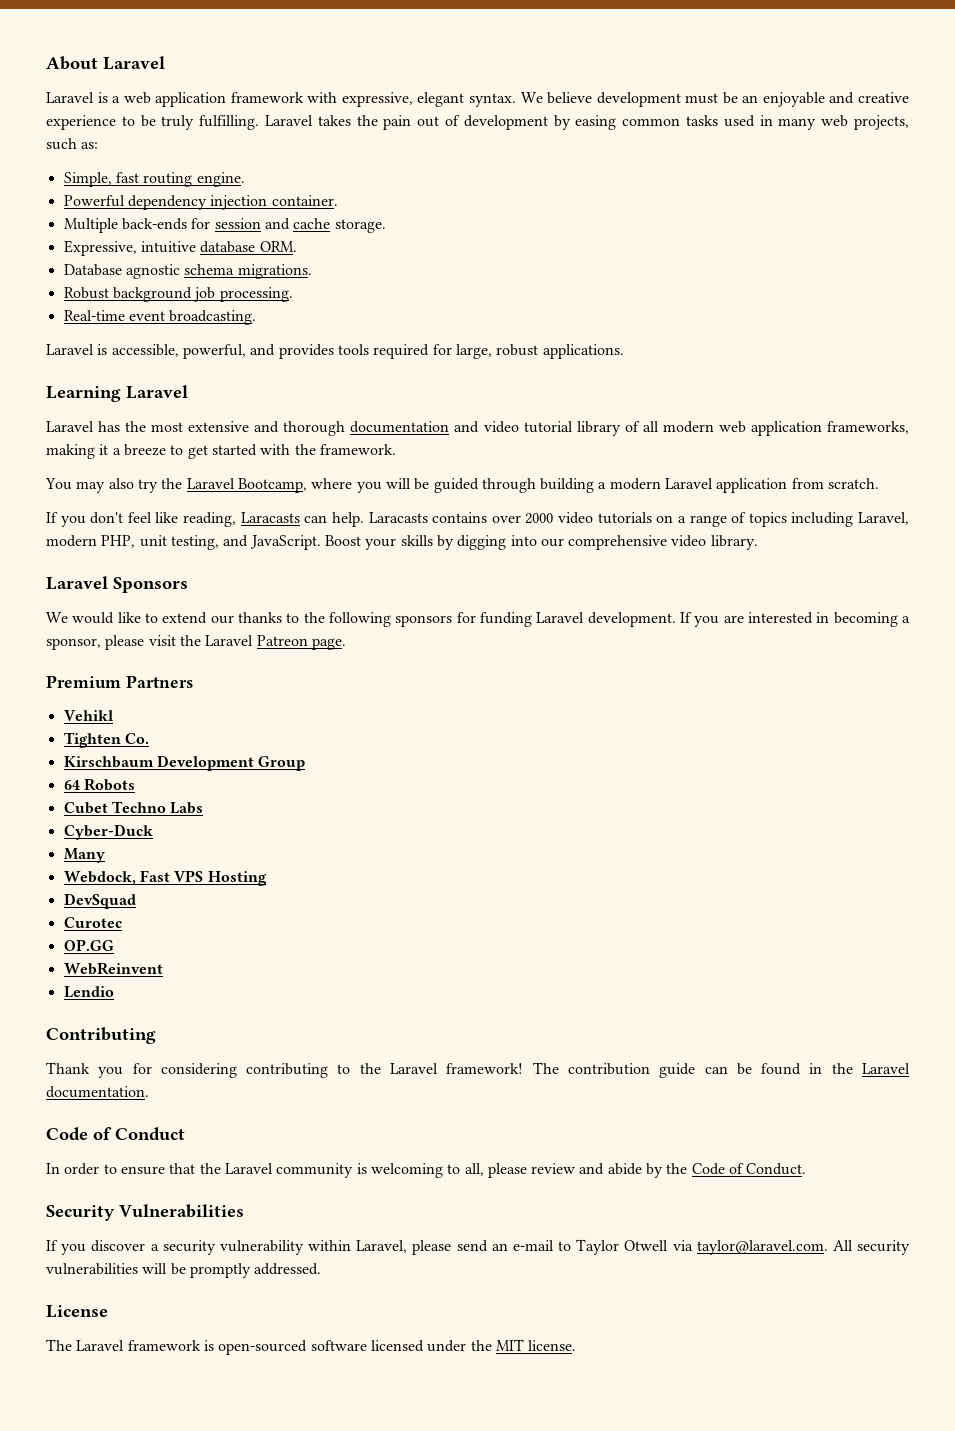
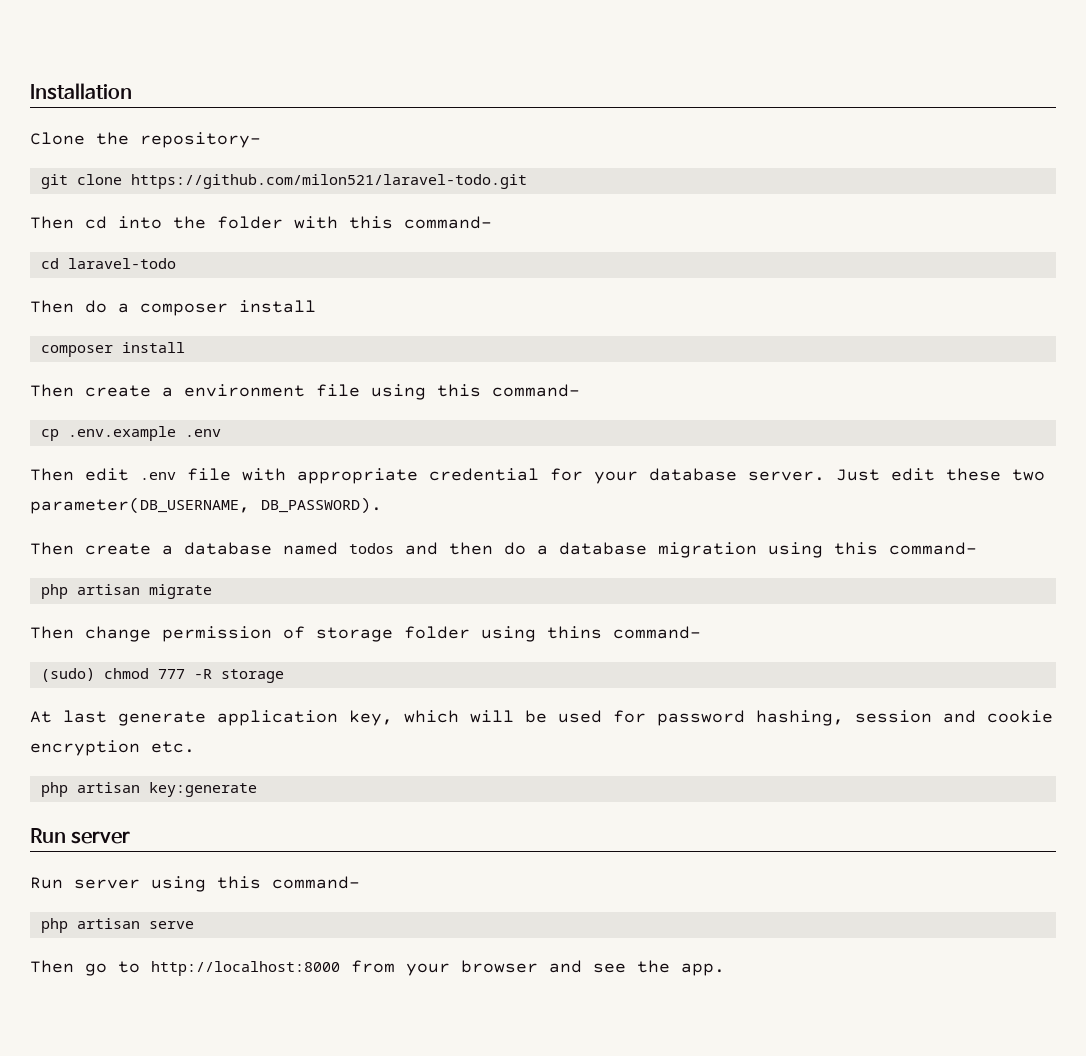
- About Laravel
- Laravel is a web application framework with expressive, elegant syntax. We believe development must be an enjoyable and creative experience to be truly fulfilling. Laravel takes the pain out of development by easing common tasks used in many web projects, such as:
- Simple, fast routing engine.
- Powerful dependency injection container.
- Multiple back-ends for session and cache storage.
- Expressive, intuitive database ORM.
- Database agnostic schema migrations.
- Robust background job processing.
- Real-time event broadcasting.
- Laravel is accessible, powerful, and provides tools required for large, robust applications.
- Learning Laravel
- Laravel has the most extensive and thorough documentation and video tutorial library of all modern web application frameworks, making it a breeze to get started with the framework.
- You may also try the Laravel Bootcamp, where you will be guided through building a modern Laravel application from scratch.
- If you don't feel like reading, Laracasts can help. Laracasts contains over 2000 video tutorials on a range of topics including Laravel, modern PHP, unit testing, and JavaScript. Boost your skills by digging into our comprehensive video library.
- Laravel Sponsors
- We would like to extend our thanks to the following sponsors for funding Laravel development. If you are interested in becoming a sponsor, please visit the Laravel Patreon page.
- Premium Partners
- Vehikl
- Tighten Co.
- Kirschbaum Development Group
- 64 Robots
- Cubet Techno Labs
- Cyber-Duck
- Many
- Webdock, Fast VPS Hosting
- DevSquad
- Curotec
- OP.GG
- WebReinvent
- Lendio
- Contributing
- Thank you for considering contributing to the Laravel framework! The contribution guide can be found in the Laravel documentation.
- Code of Conduct
- In order to ensure that the Laravel community is welcoming to all, please review and abide by the Code of Conduct.
- Security Vulnerabilities
- If you discover a security vulnerability within Laravel, please send an e-mail to Taylor Otwell via taylor@laravel.com. All security vulnerabilities will be promptly addressed.
- License
- The Laravel framework is open-sourced software licensed under the MIT license.
+ Installation
+ Clone the repository-
+ git clone https://github.com/milon521/laravel-todo.git
+ Then cd into the folder with this command-
+ cd laravel-todo
+ Then do a composer install
+ composer install
+ Then create a environment file using this command-
+ cp .env.example .env
+ Then edit .env file with appropriate credential for your database server. Just edit these two parameter(DB_USERNAME, DB_PASSWORD).
+ Then create a database named todos and then do a database migration using this command-
+ php artisan migrate
+ Then change permission of storage folder using thins command-
+ (sudo) chmod 777 -R storage
+ At last generate application key, which will be used for password hashing, session and cookie encryption etc.
+ php artisan key:generate
+ Run server
+ Run server using this command-
+ php artisan serve
+ Then go to http://localhost:8000 from your browser and see the app.

